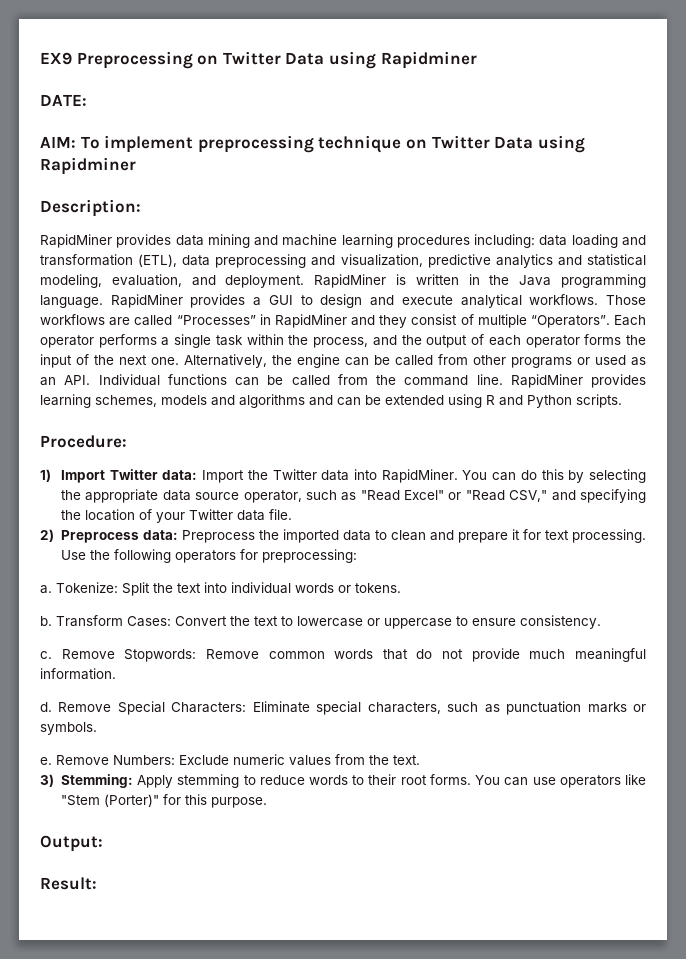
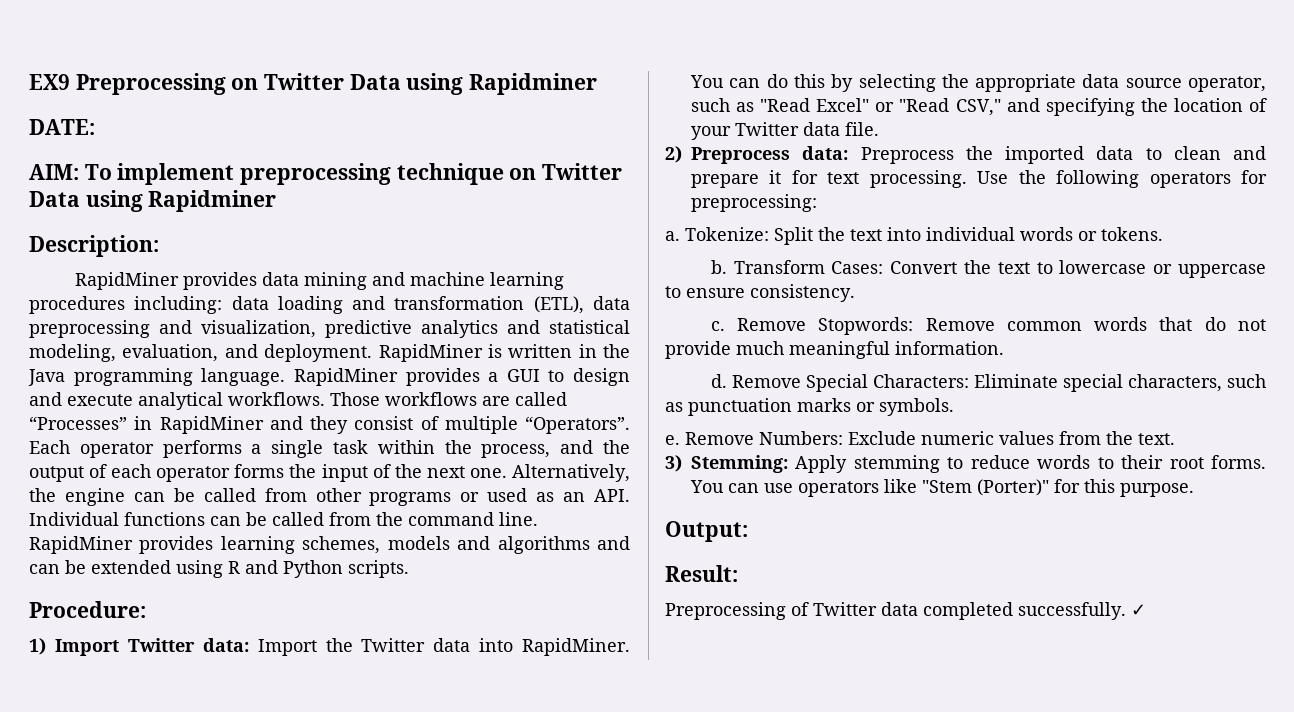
+ Preprocessing of Twitter data completed successfully. ✓

